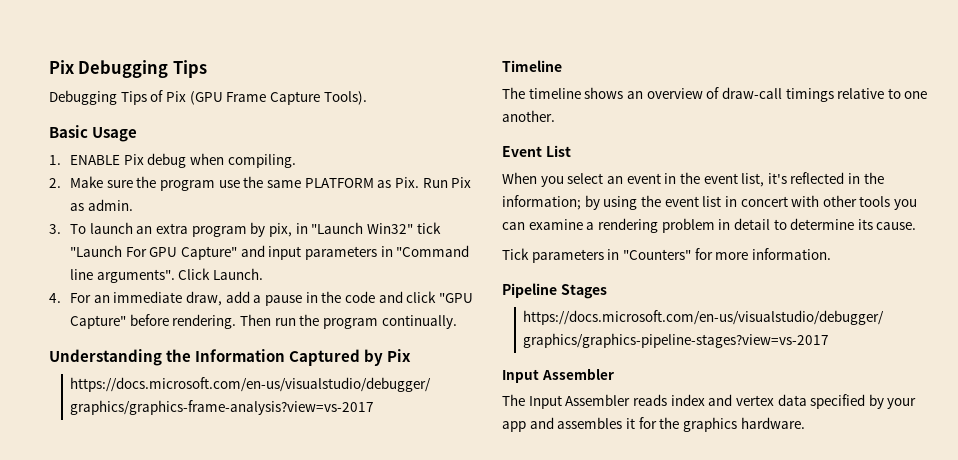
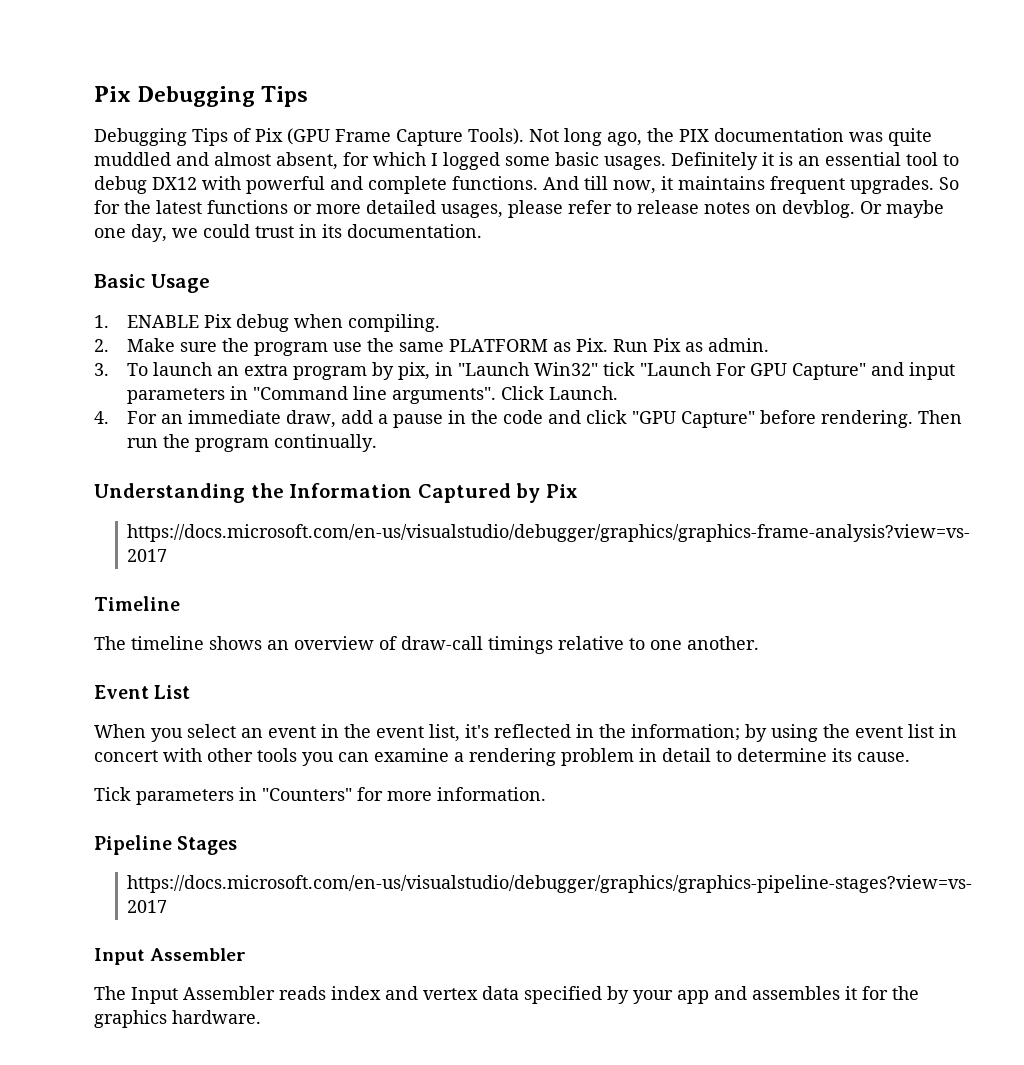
+ Not long ago, the PIX documentation was quite muddled and almost absent, for which I logged some basic usages. Definitely it is an essential tool to debug DX12 with powerful and complete functions. And till now, it maintains frequent upgrades. So for the latest functions or more detailed usages, please refer to release notes on devblog. Or maybe one day, we could trust in its documentation.

